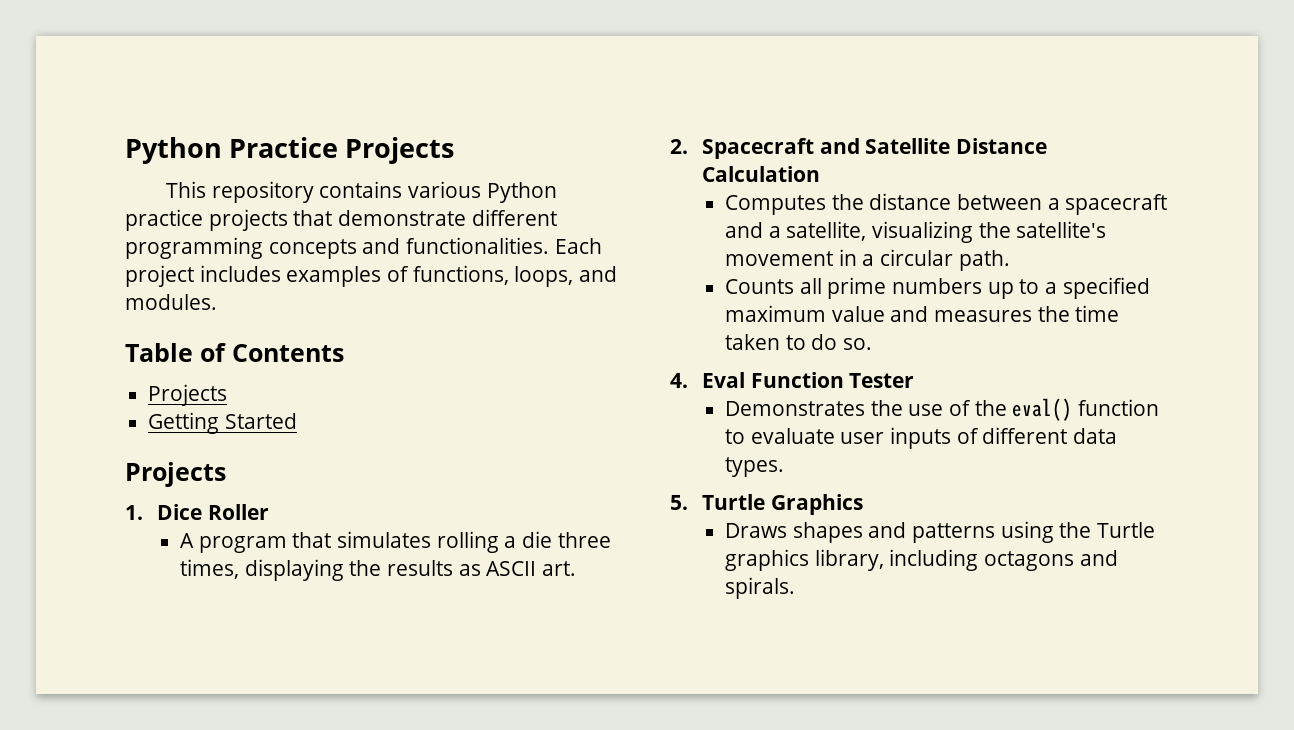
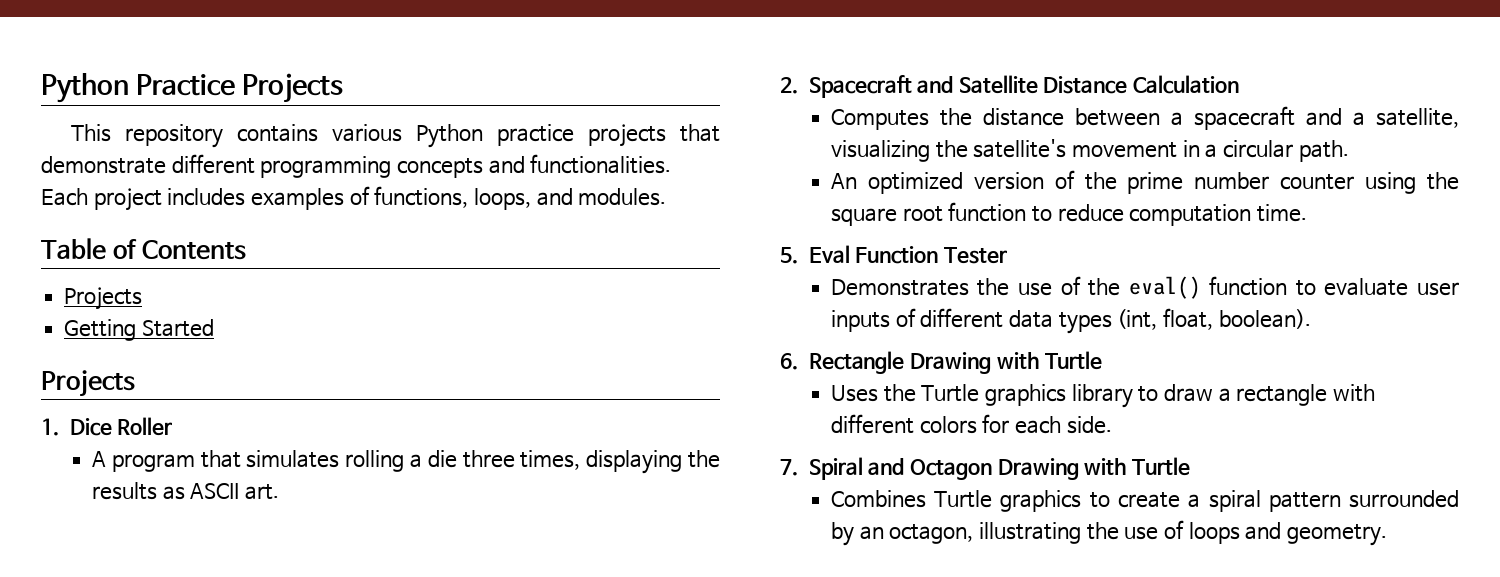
- Counts all prime numbers up to a specified maximum value and measures the time taken to do so.
- 4. Eval Function Tester
+ An optimized version of the prime number counter using the square root function to reduce computation time.
+ 5. Eval Function Tester
- Demonstrates the use of the eval() function to evaluate user inputs of different data types.
- 5. Turtle Graphics
- Draws shapes and patterns using the Turtle graphics library, including octagons and spirals.
+ Demonstrates the use of the eval() function to evaluate user inputs of different data types (int, float, boolean).
+ 6. Rectangle Drawing with Turtle
+ Uses the Turtle graphics library to draw a rectangle with different colors for each side.
+ 7. Spiral and Octagon Drawing with Turtle
+ Combines Turtle graphics to create a spiral pattern surrounded by an octagon, illustrating the use of loops and geometry.

